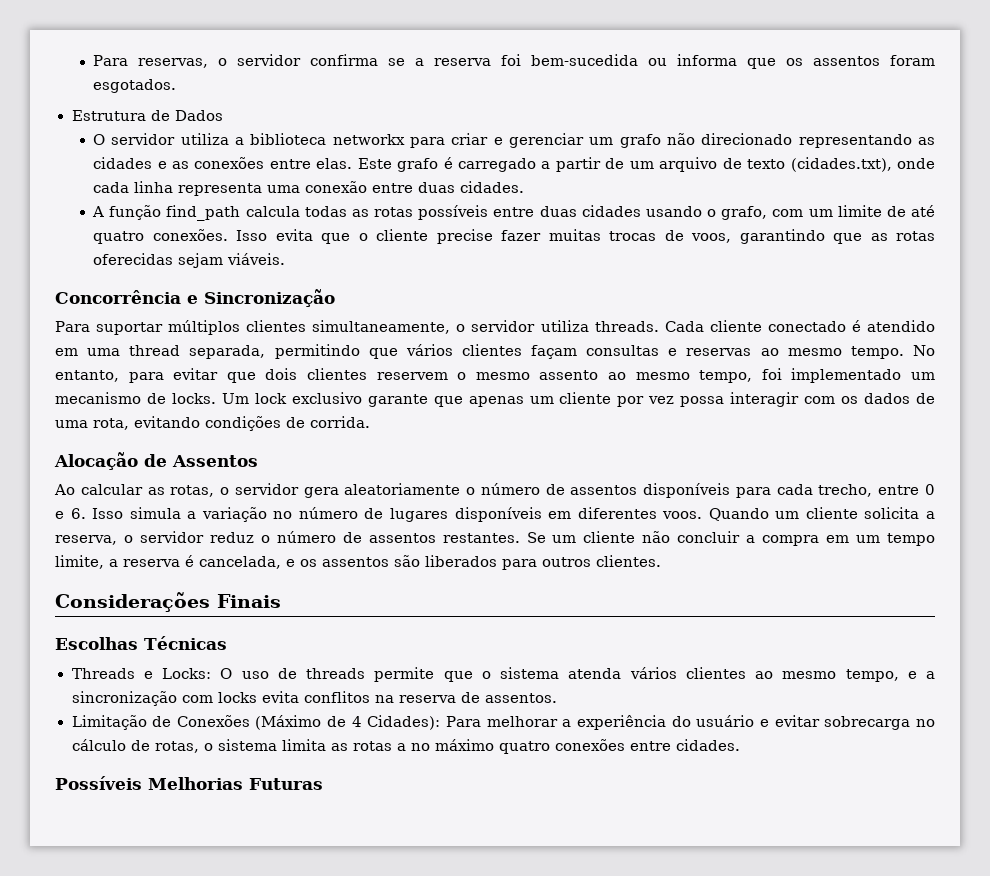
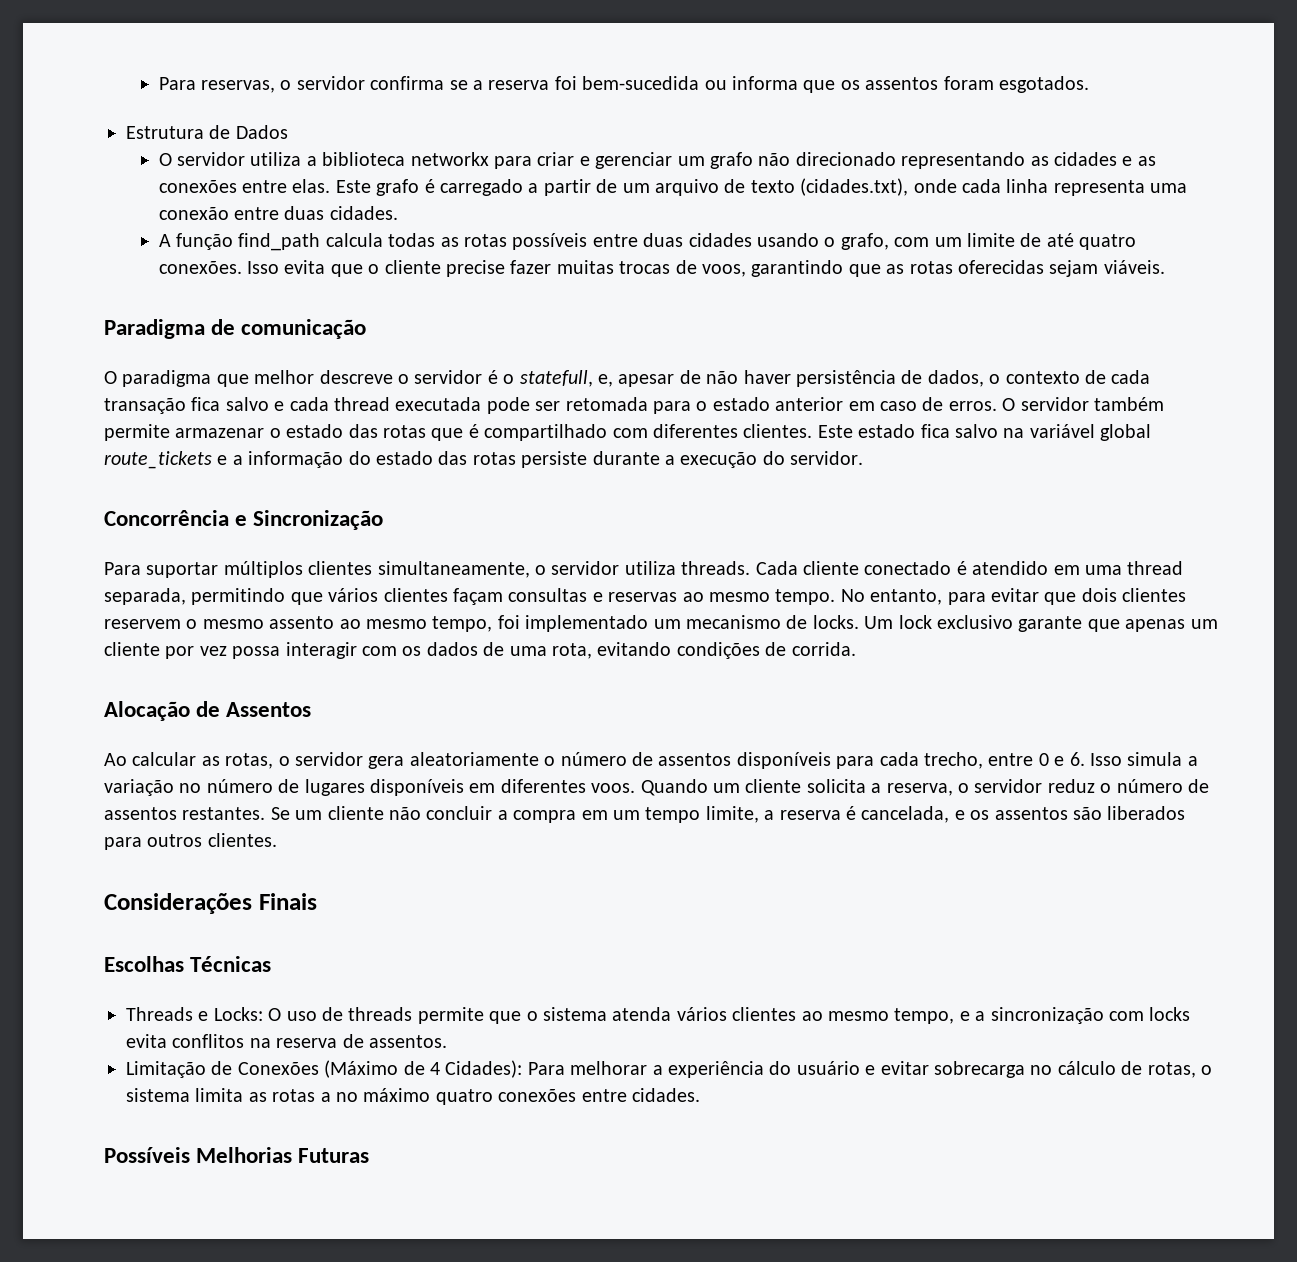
+ Paradigma de comunicação
+ O paradigma que melhor descreve o servidor é o statefull, e, apesar de não haver persistência de dados, o contexto de cada transação fica salvo e cada thread executada pode ser retomada para o estado anterior em caso de erros. O servidor também permite armazenar o estado das rotas que é compartilhado com diferentes clientes. Este estado fica salvo na variável global route_tickets e a informação do estado das rotas persiste durante a execução do servidor.

